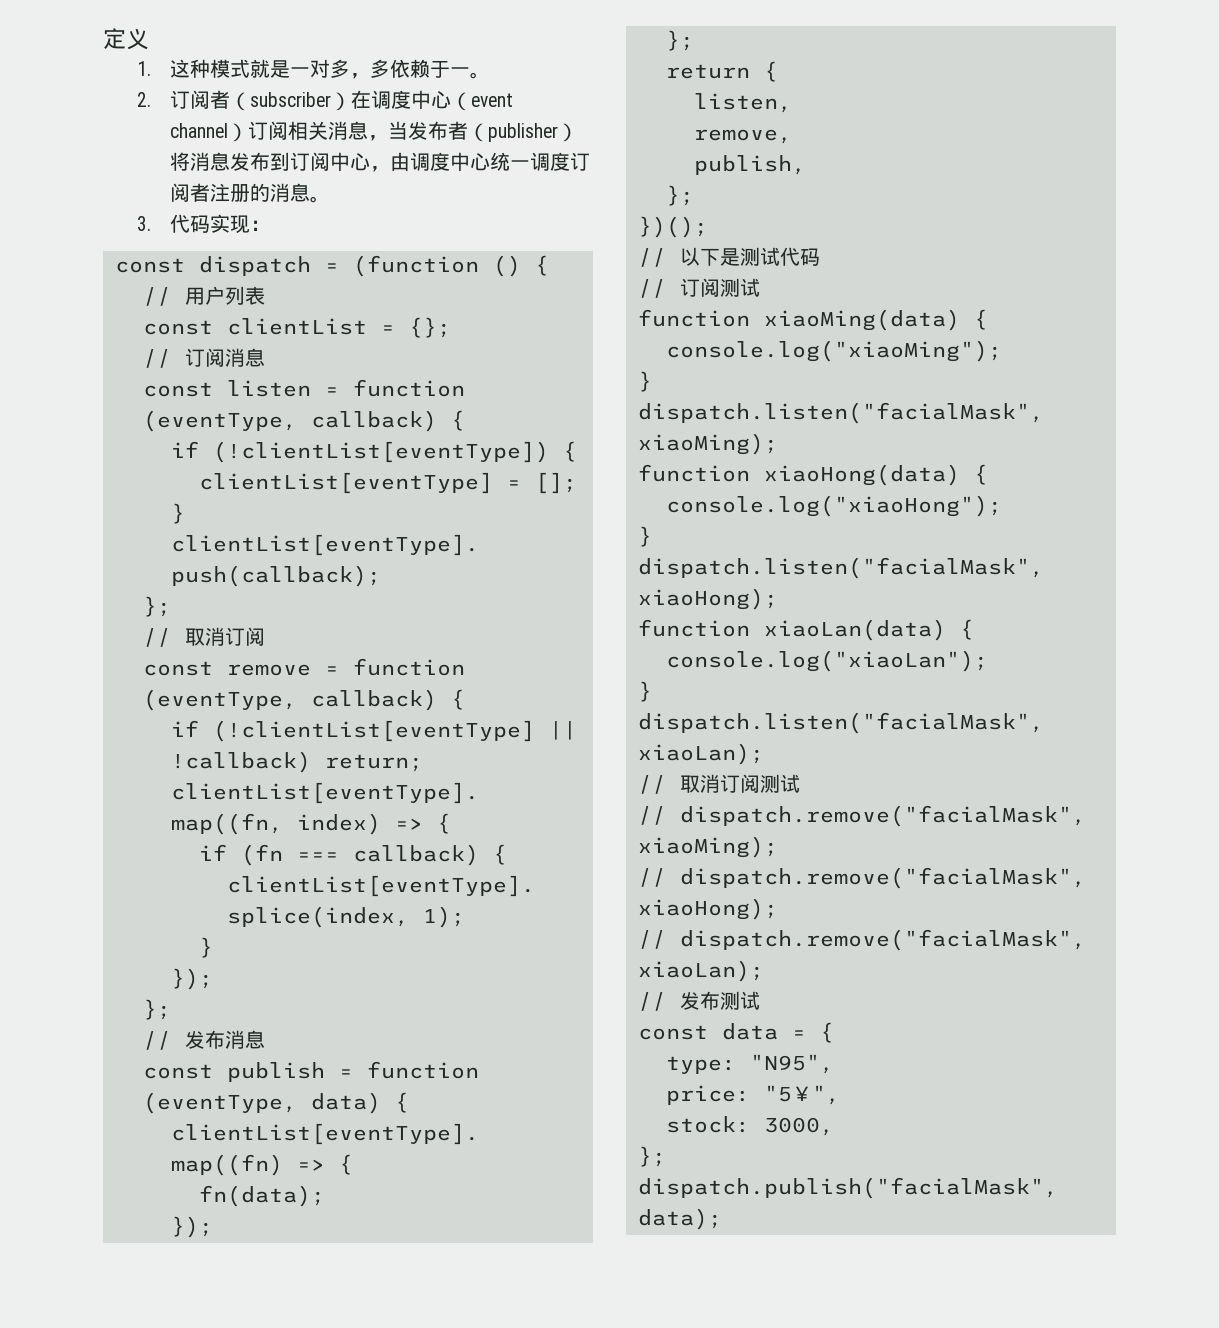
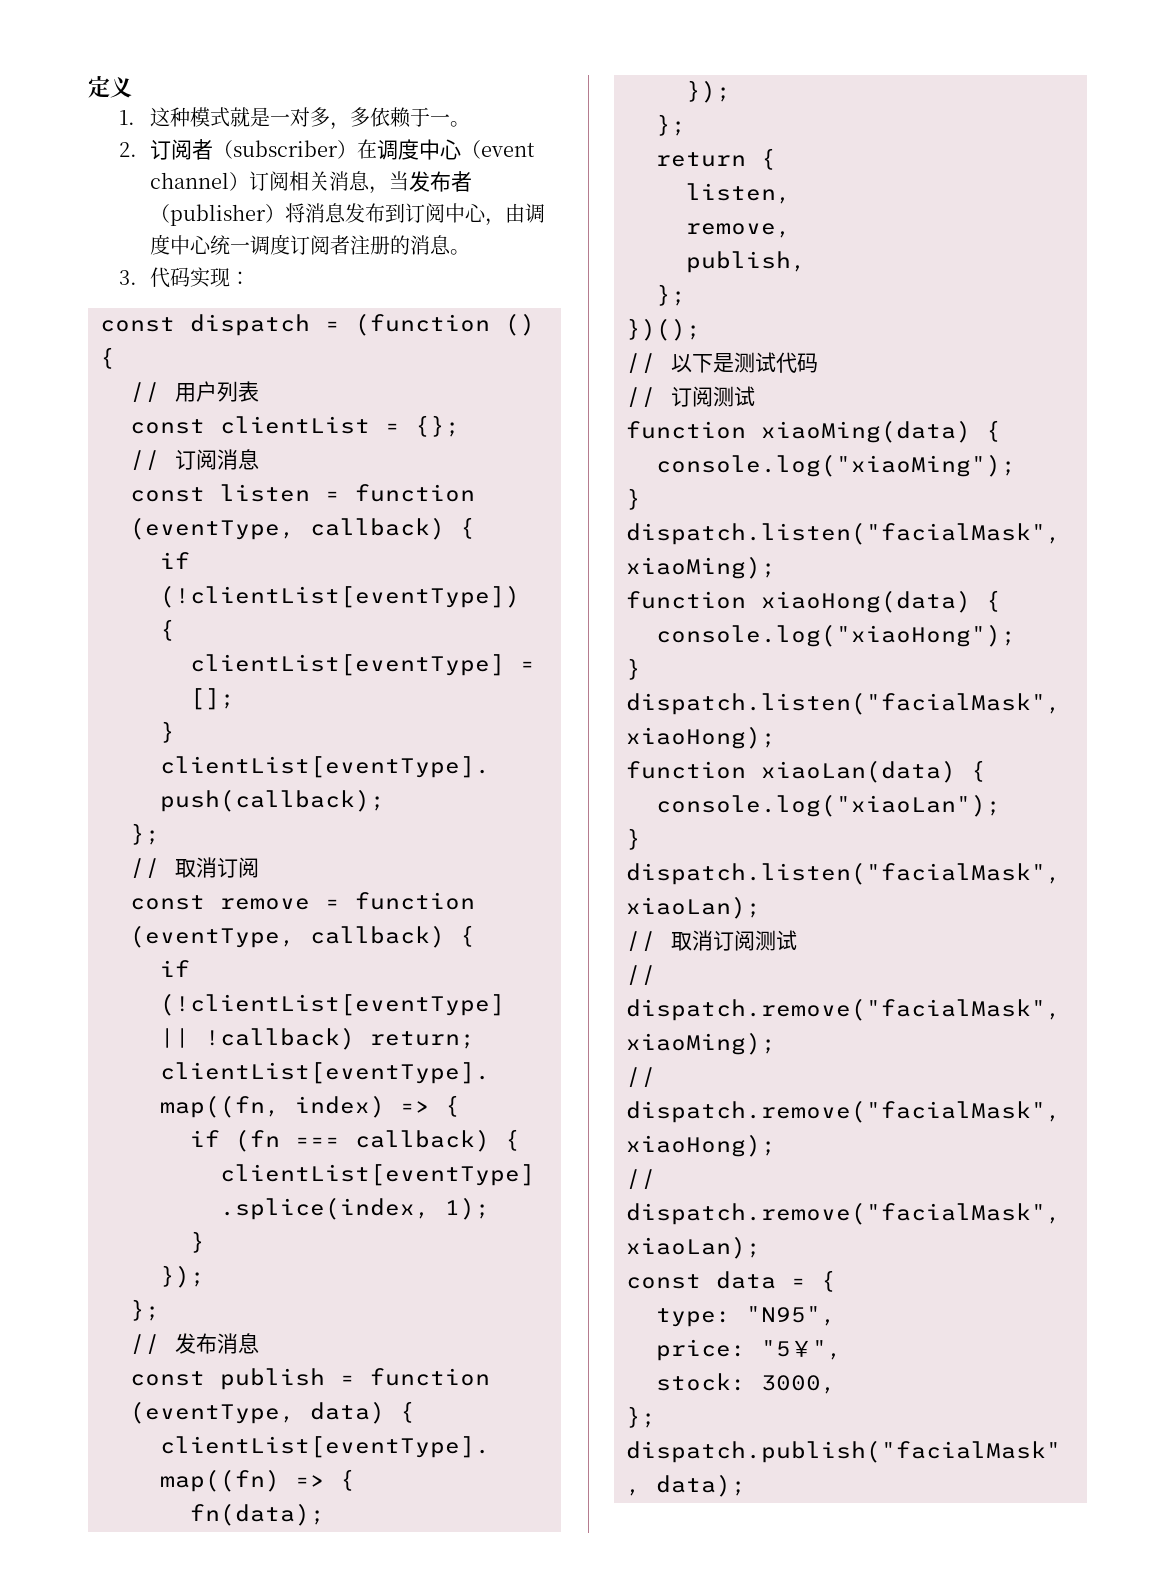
- // 发布测试

